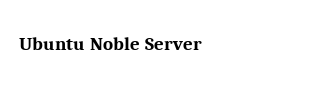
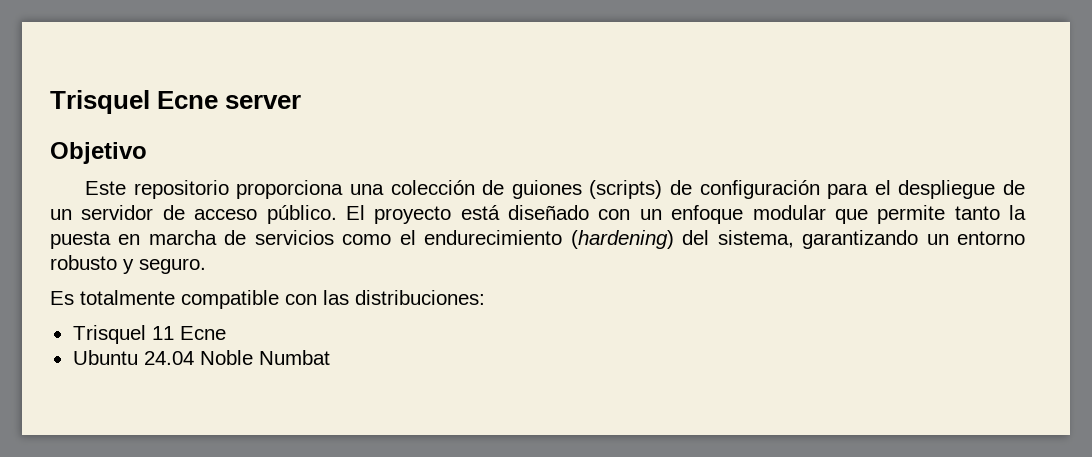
- Ubuntu Noble Server
+ Trisquel Ecne server
+ Objetivo
+ Este repositorio proporciona una colección de guiones (scripts) de configuración para el despliegue de un servidor de acceso público. El proyecto está diseñado con un enfoque modular que permite tanto la puesta en marcha de servicios como el endurecimiento (hardening) del sistema, garantizando un entorno robusto y seguro.
+ Es totalmente compatible con las distribuciones:
+ Trisquel 11 Ecne
+ Ubuntu 24.04 Noble Numbat

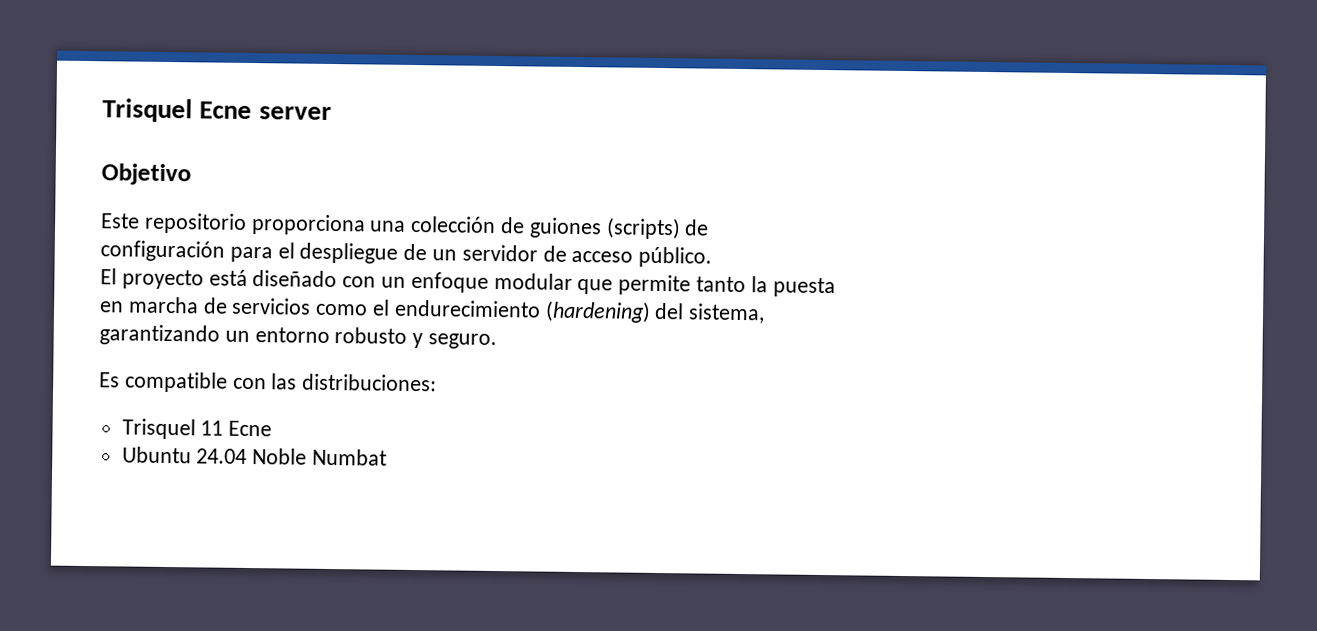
- Este repositorio proporciona una colección de guiones (scripts) de configuración para el despliegue de un servidor de acceso público. El proyecto está diseñado con un enfoque modular que permite tanto la puesta en marcha de servicios como el endurecimiento (hardening) del sistema, garantizando un entorno robusto y seguro.
+ Este repositorio proporciona una colección de guiones (scripts) de
+ configuración para el despliegue de un servidor de acceso público.
+ El proyecto está diseñado con un enfoque modular que permite tanto la puesta
+ en marcha de servicios como el endurecimiento (hardening) del sistema,
+ garantizando un entorno robusto y seguro.
- Es totalmente compatible con las distribuciones:
+ Es compatible con las distribuciones:

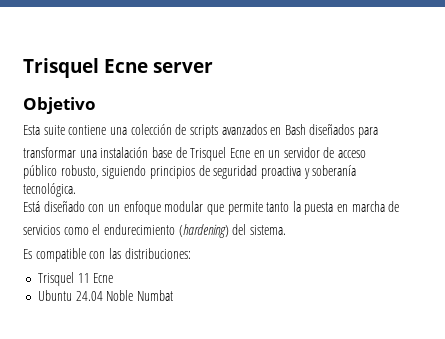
- Este repositorio proporciona una colección de guiones (scripts) de
- configuración para el despliegue de un servidor de acceso público.
- El proyecto está diseñado con un enfoque modular que permite tanto la puesta
- en marcha de servicios como el endurecimiento (hardening) del sistema,
- garantizando un entorno robusto y seguro.
+ Esta suite contiene una colección de scripts avanzados en Bash diseñados para
+ transformar una instalación base de Trisquel Ecne en un servidor de acceso
+ público robusto, siguiendo principios de seguridad proactiva y soberanía
+ tecnológica.
+ Está diseñado con un enfoque modular que permite tanto la puesta en marcha de
+ servicios como el endurecimiento (hardening) del sistema.

